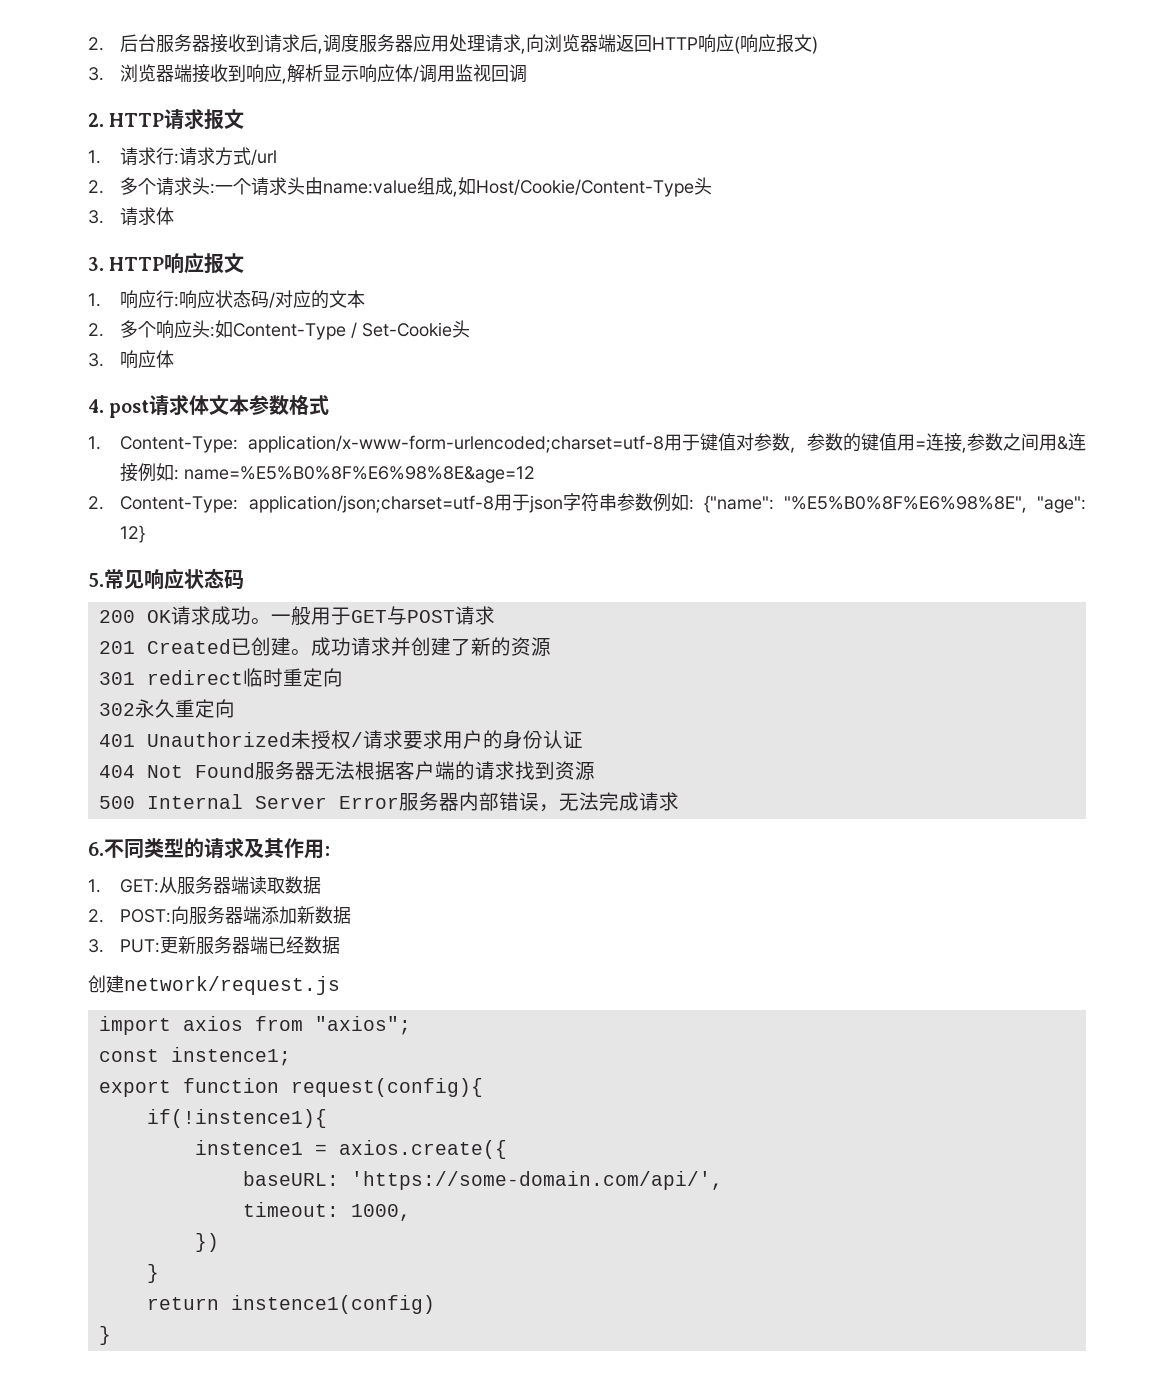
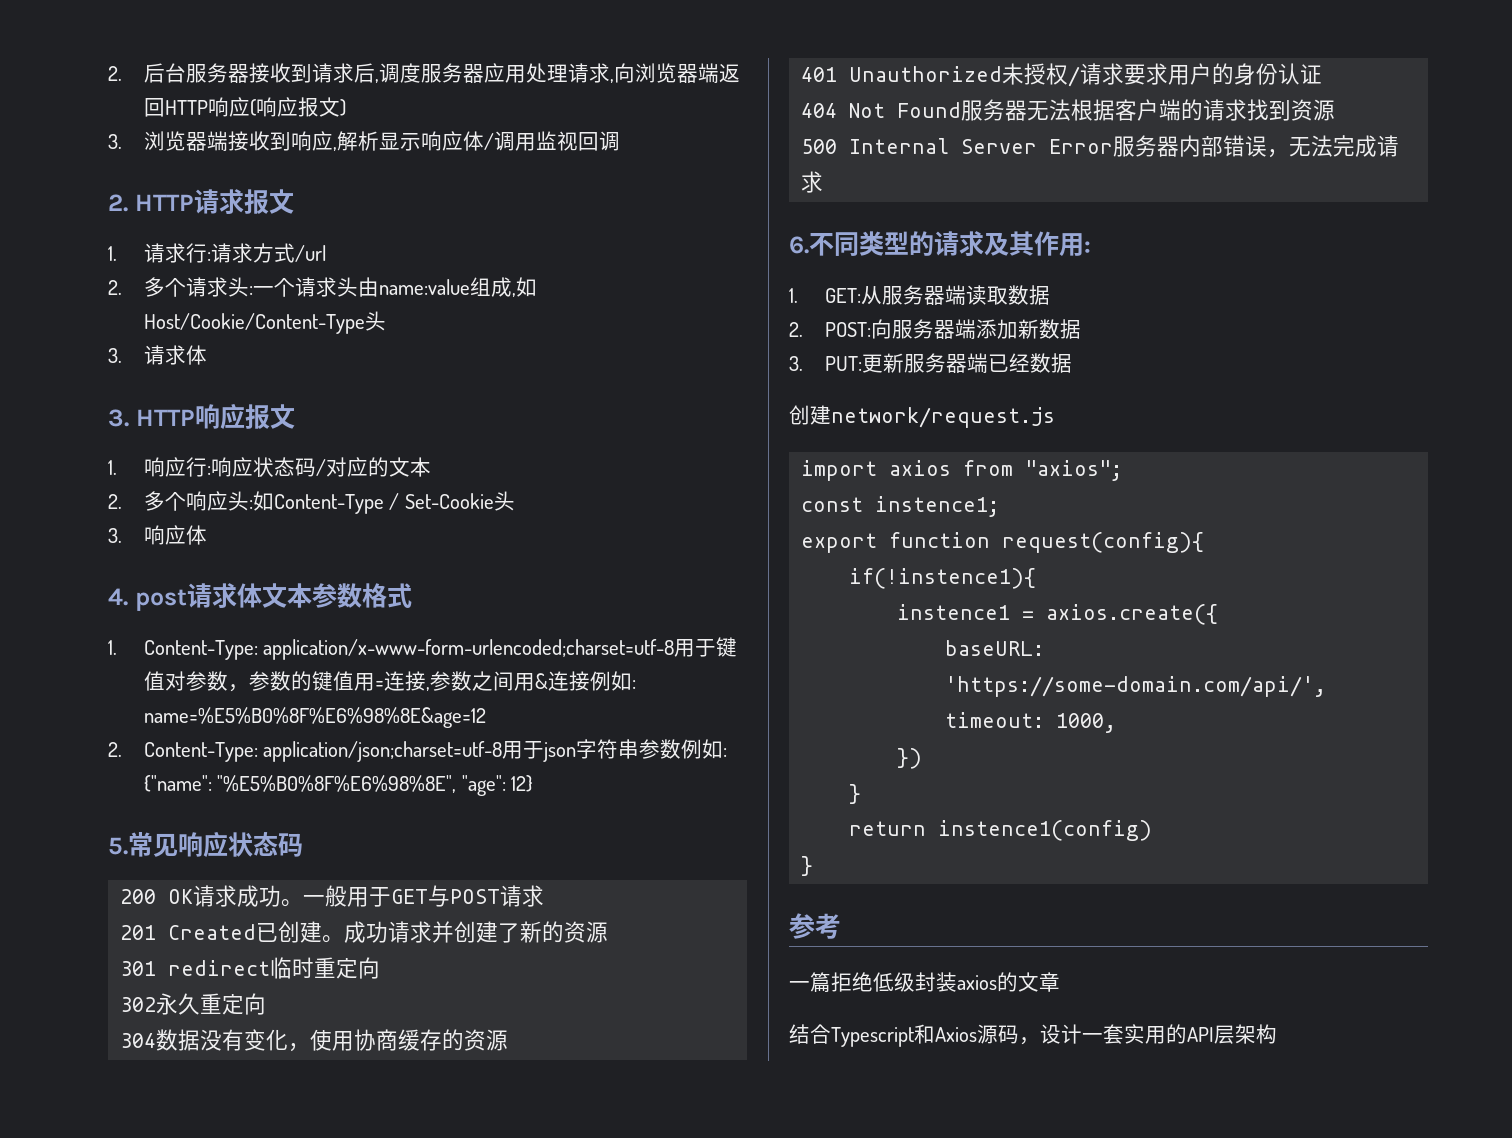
+ 304数据没有变化，使用协商缓存的资源
+ 参考
+ 一篇拒绝低级封装axios的文章
+ 结合Typescript和Axios源码，设计一套实用的API层架构

